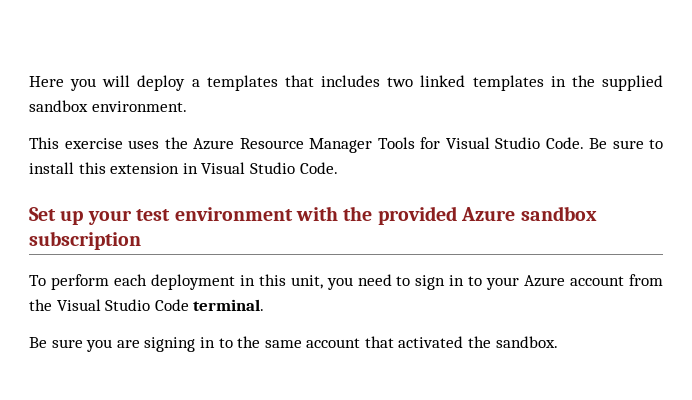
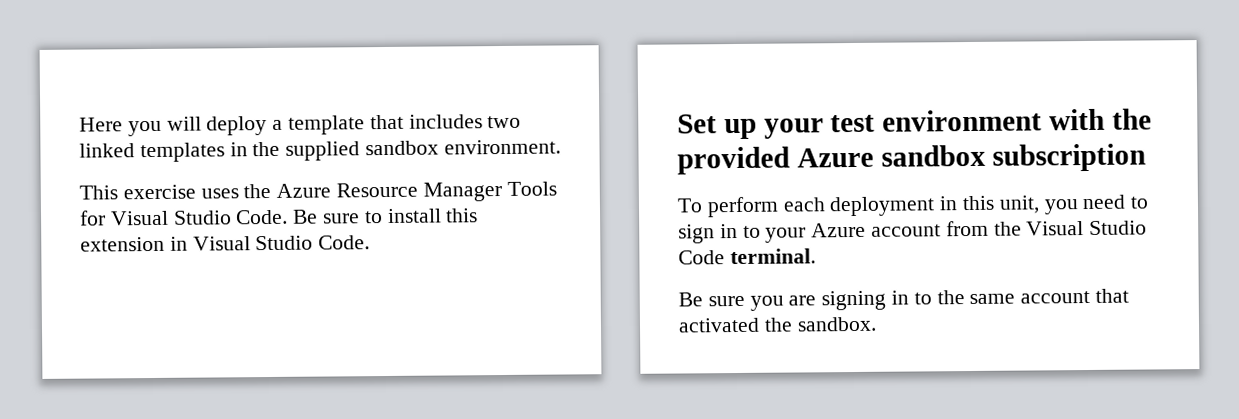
- Here you will deploy a templates that includes two linked templates in the supplied sandbox environment.
+ Here you will deploy a template that includes two linked templates in the supplied sandbox environment.

